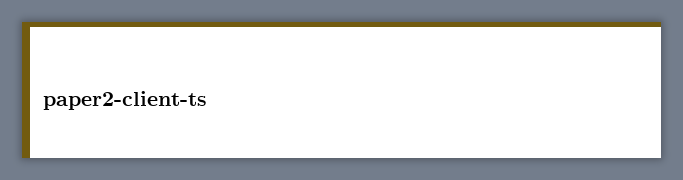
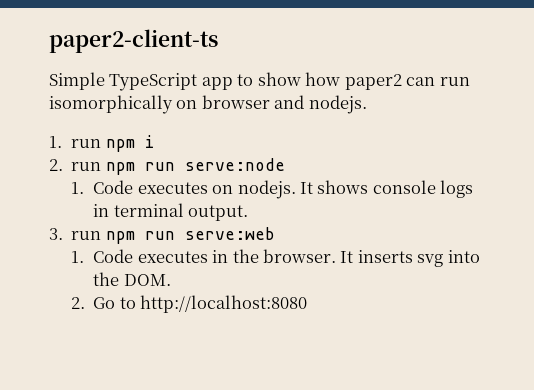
+ Simple TypeScript app to show how paper2 can run isomorphically on browser and nodejs.
+ 1. run npm i
+ 2. run npm run serve:node
+ 1. Code executes on nodejs. It shows console logs in terminal output.
+ 3. run npm run serve:web
+ 1. Code executes in the browser. It inserts svg into the DOM.
+ 2. Go to http://localhost:8080

